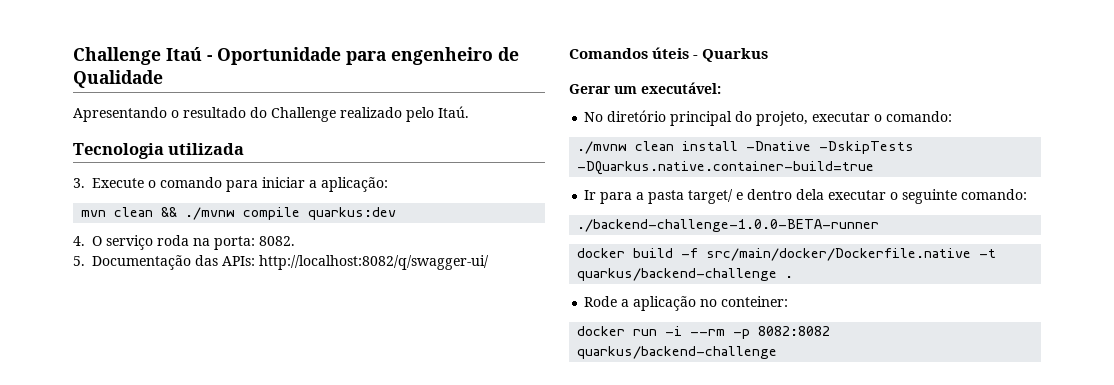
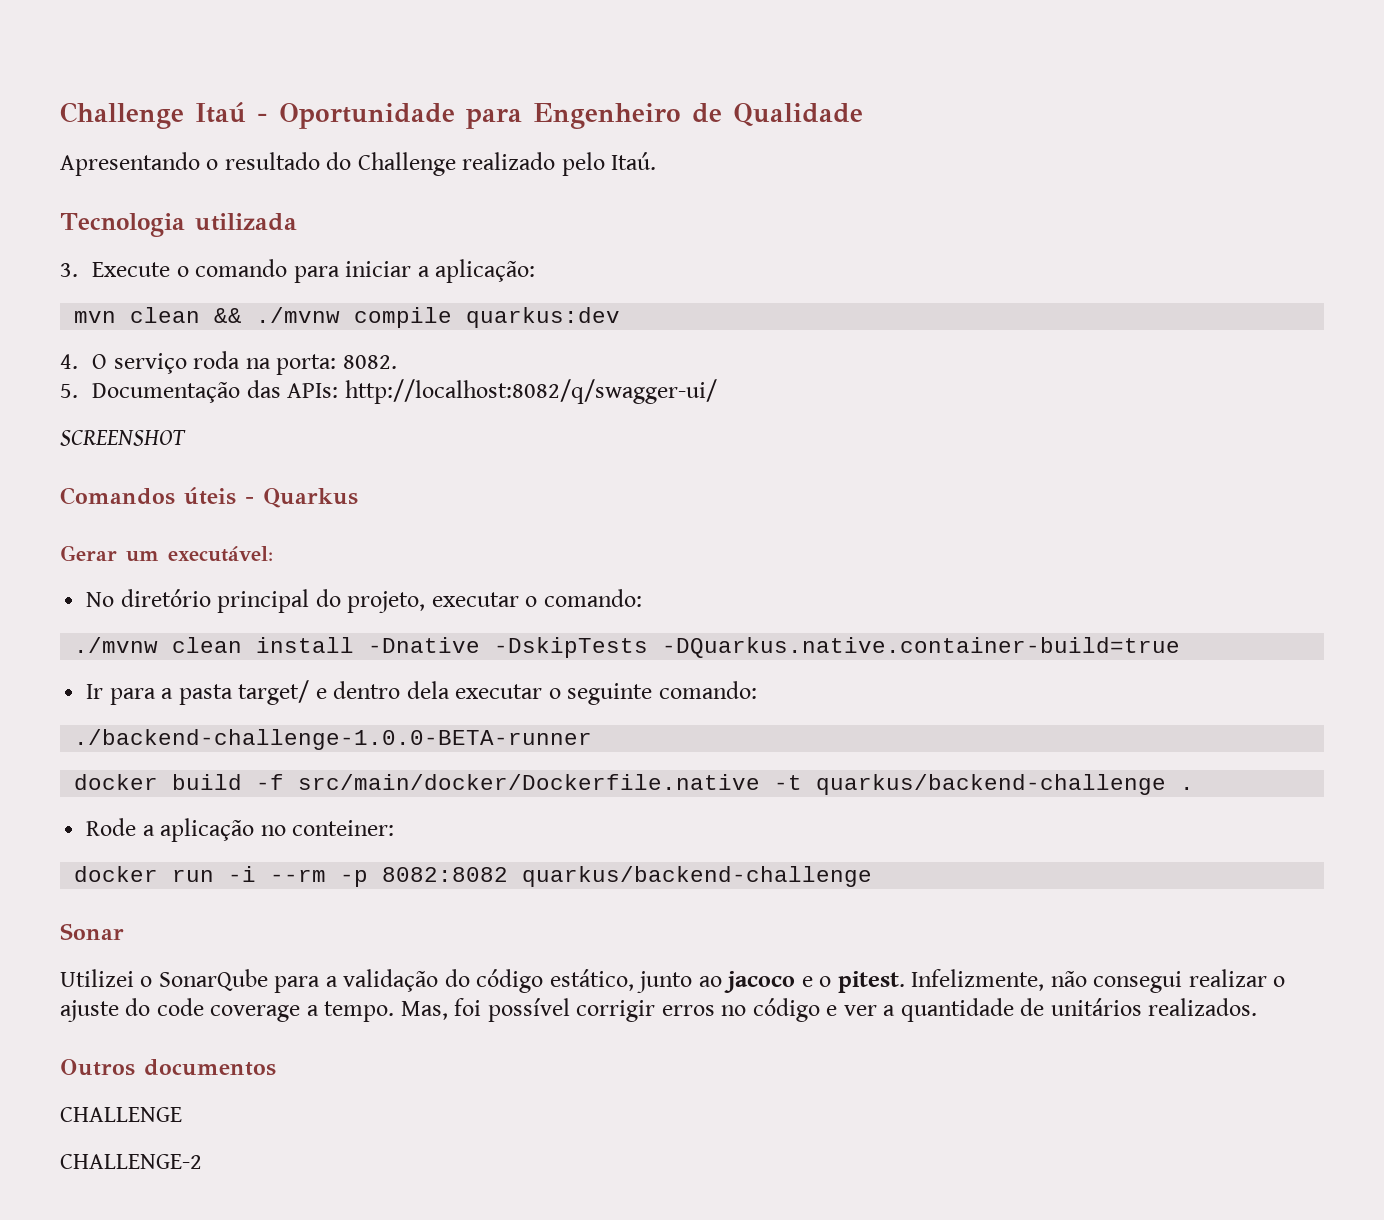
- Challenge Itaú - Oportunidade para engenheiro de Qualidade
+ Challenge Itaú - Oportunidade para Engenheiro de Qualidade
+ SCREENSHOT
+ Sonar
+ Utilizei o SonarQube para a validação do código estático, junto ao jacoco e o pitest. Infelizmente, não consegui realizar o ajuste do code coverage a tempo. Mas, foi possível corrigir erros no código e ver a quantidade de unitários realizados.
+ Outros documentos
+ CHALLENGE
+ CHALLENGE-2

